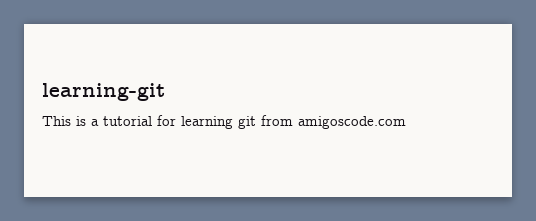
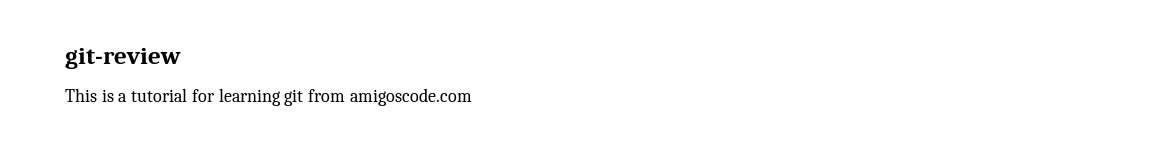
- learning-git
+ git-review

